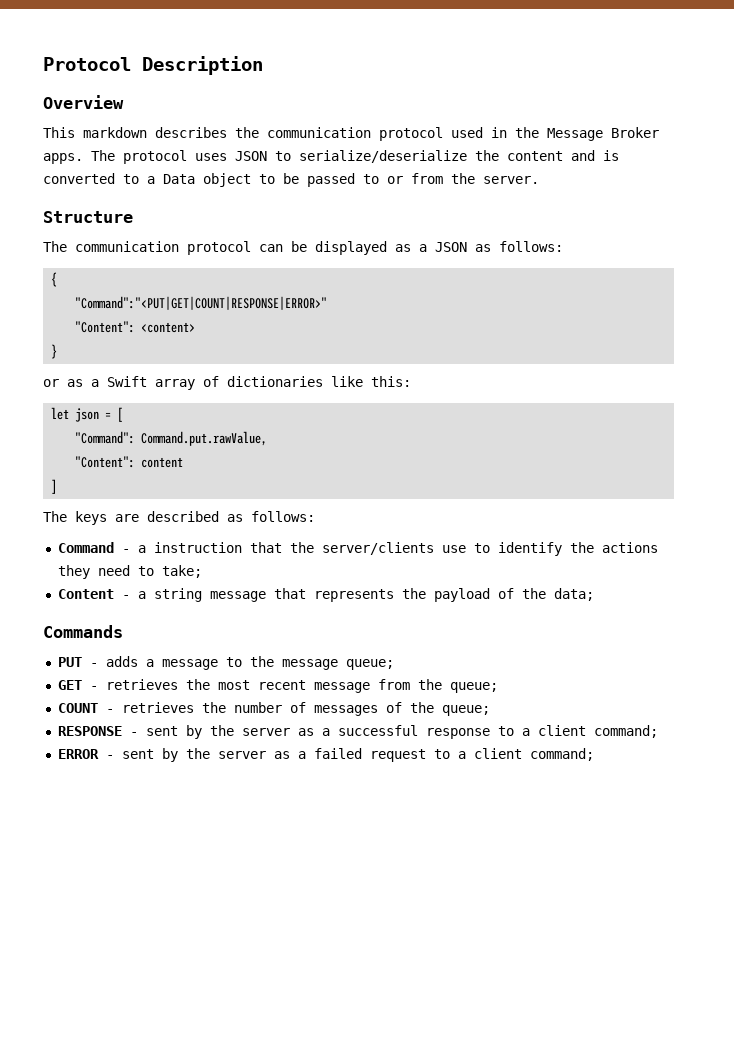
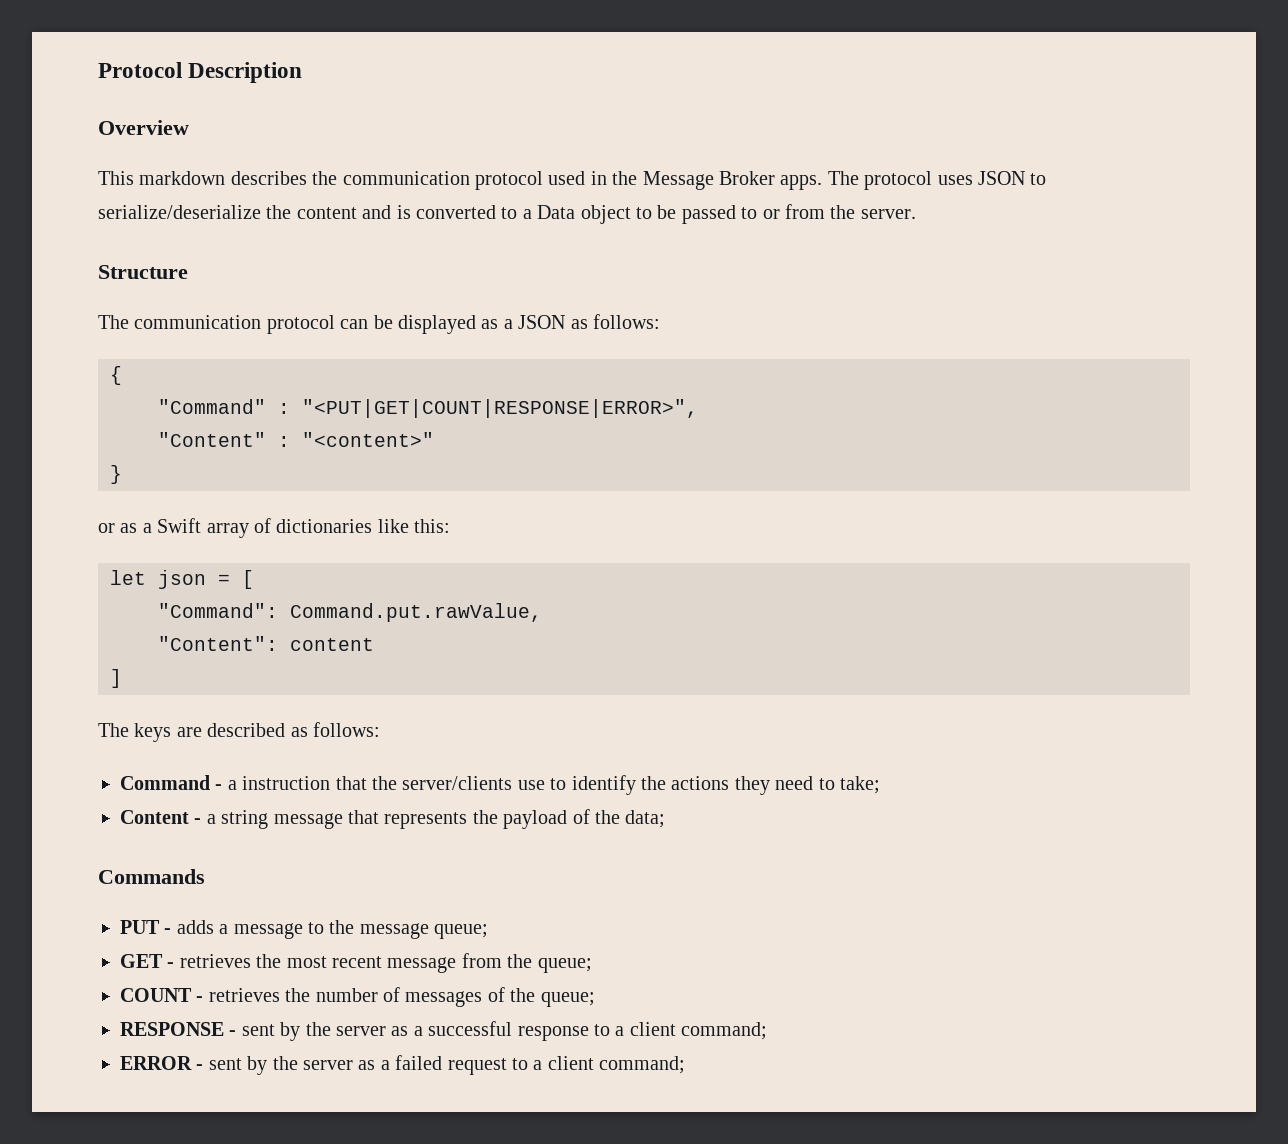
- "Command":"<PUT|GET|COUNT|RESPONSE|ERROR>"
- "Content": <content>
+ "Command" : "<PUT|GET|COUNT|RESPONSE|ERROR>",
+ "Content" : "<content>"

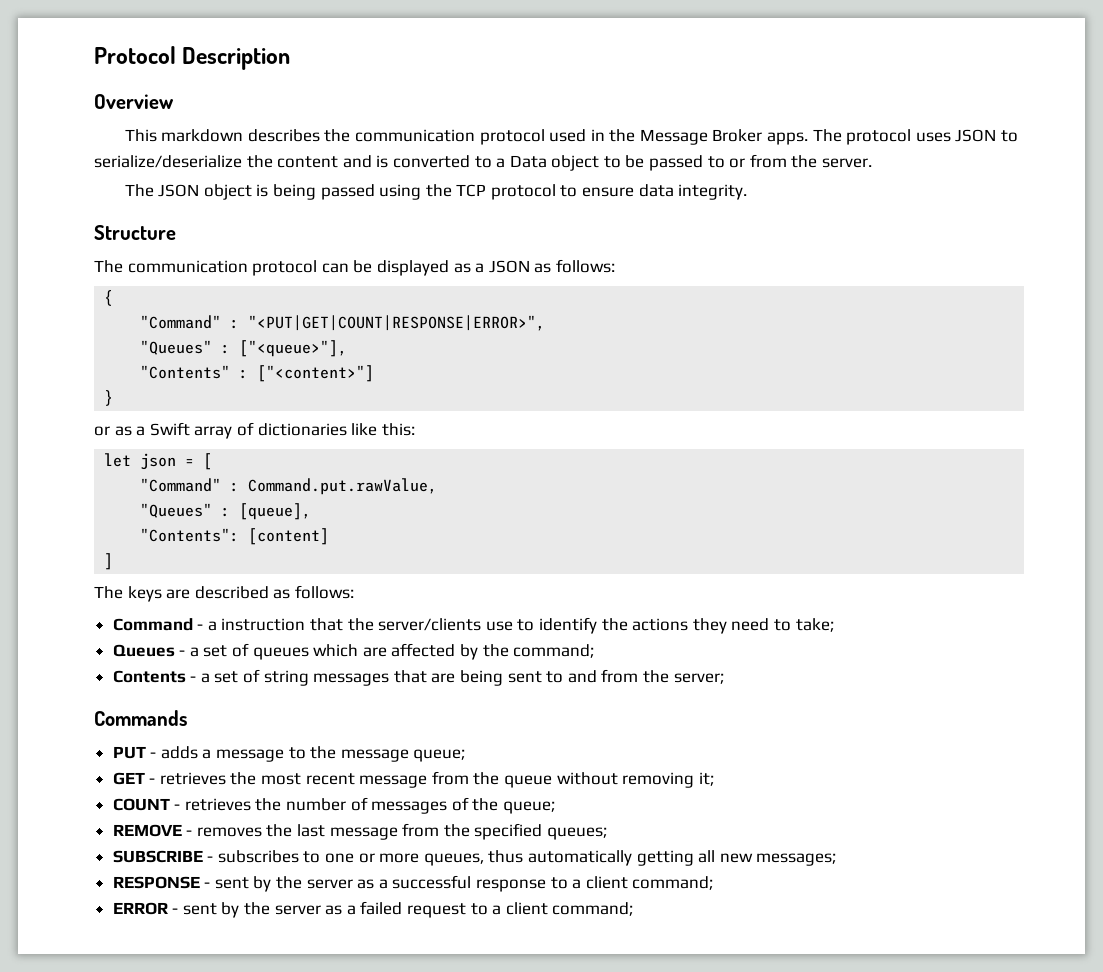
+ The JSON object is being passed using the TCP protocol to ensure data integrity.
- "Content" : "<content>"
+ "Queues" : ["<queue>"],
+ "Contents" : ["<content>"]
- "Command": Command.put.rawValue,
+ "Command" : Command.put.rawValue,
- "Content": content
+ "Queues" : [queue],
+ "Contents": [content]
- Content - a string message that represents the payload of the data;
+ Queues - a set of queues which are affected by the command;
+ Contents - a set of string messages that are being sent to and from the server;
- GET - retrieves the most recent message from the queue;
+ GET - retrieves the most recent message from the queue without removing it;
+ REMOVE - removes the last message from the specified queues;
+ SUBSCRIBE - subscribes to one or more queues, thus automatically getting all new messages;

